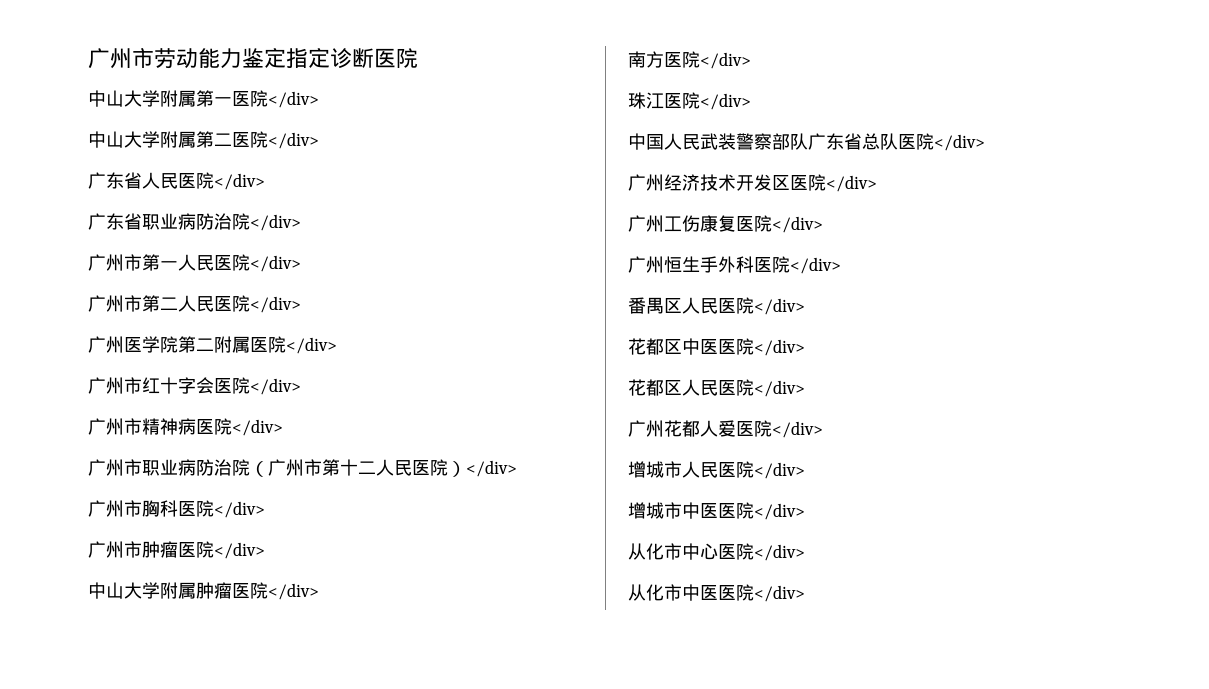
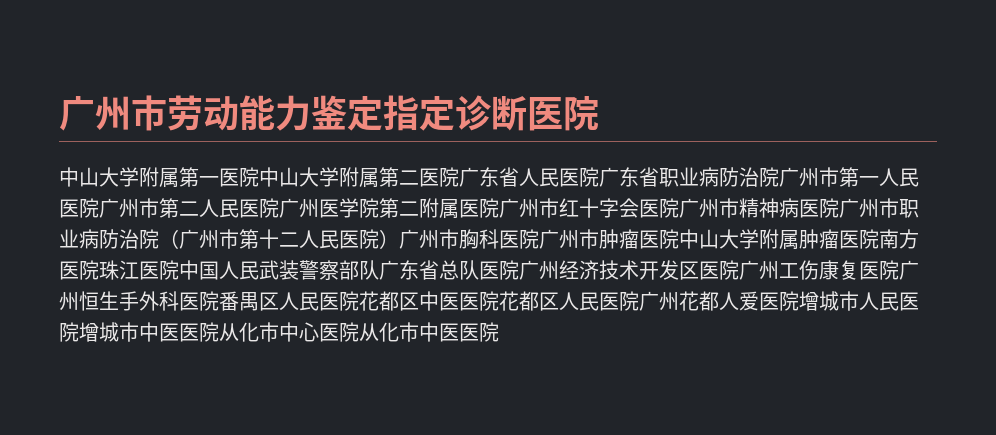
- 中山大学附属第一医院</div>
- 中山大学附属第二医院</div>
- 广东省人民医院</div>
- 广东省职业病防治院</div>
- 广州市第一人民医院</div>
- 广州市第二人民医院</div>
- 广州医学院第二附属医院</div>
- 广州市红十字会医院</div>
- 广州市精神病医院</div>
- 广州市职业病防治院（广州市第十二人民医院）</div>
- 广州市胸科医院</div>
- 广州市肿瘤医院</div>
- 中山大学附属肿瘤医院</div>
- 南方医院</div>
- 珠江医院</div>
- 中国人民武装警察部队广东省总队医院</div>
- 广州经济技术开发区医院</div>
- 广州工伤康复医院</div>
- 广州恒生手外科医院</div>
- 番禺区人民医院</div>
- 花都区中医医院</div>
- 花都区人民医院</div>
- 广州花都人爱医院</div>
- 增城市人民医院</div>
- 增城市中医医院</div>
- 从化市中心医院</div>
- 从化市中医医院</div>
+ 中山大学附属第一医院中山大学附属第二医院广东省人民医院广东省职业病防治院广州市第一人民医院广州市第二人民医院广州医学院第二附属医院广州市红十字会医院广州市精神病医院广州市职业病防治院（广州市第十二人民医院）广州市胸科医院广州市肿瘤医院中山大学附属肿瘤医院南方医院珠江医院中国人民武装警察部队广东省总队医院广州经济技术开发区医院广州工伤康复医院广州恒生手外科医院番禺区人民医院花都区中医医院花都区人民医院广州花都人爱医院增城市人民医院增城市中医医院从化市中心医院从化市中医医院

